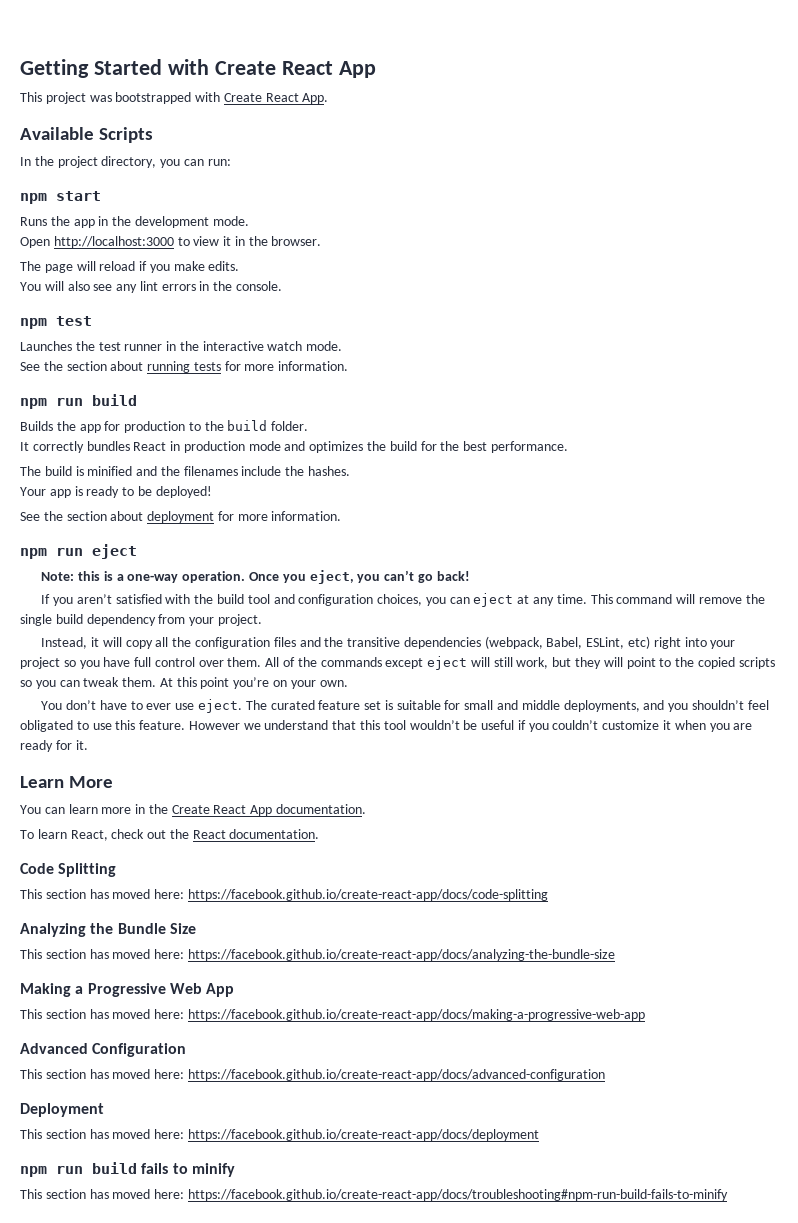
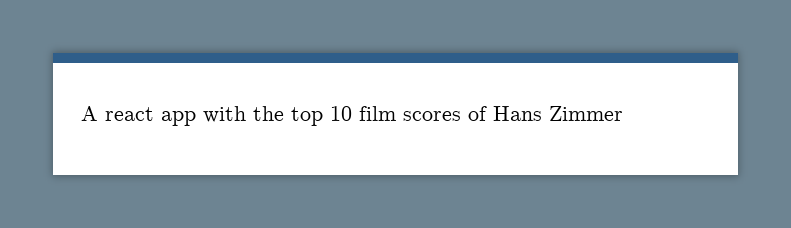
- Getting Started with Create React App
- This project was bootstrapped with Create React App.
- Available Scripts
- In the project directory, you can run:
- npm start
- Runs the app in the development mode.
- Open http://localhost:3000 to view it in the browser.
- The page will reload if you make edits.
- You will also see any lint errors in the console.
- npm test
- Launches the test runner in the interactive watch mode.
- See the section about running tests for more information.
- npm run build
- Builds the app for production to the build folder.
- It correctly bundles React in production mode and optimizes the build for the best performance.
- The build is minified and the filenames include the hashes.
- Your app is ready to be deployed!
- See the section about deployment for more information.
- npm run eject
- Note: this is a one-way operation. Once you eject, you can’t go back!
- If you aren’t satisfied with the build tool and configuration choices, you can eject at any time. This command will remove the single build dependency from your project.
- Instead, it will copy all the configuration files and the transitive dependencies (webpack, Babel, ESLint, etc) right into your project so you have full control over them. All of the commands except eject will still work, but they will point to the copied scripts so you can tweak them. At this point you’re on your own.
- You don’t have to ever use eject. The curated feature set is suitable for small and middle deployments, and you shouldn’t feel obligated to use this feature. However we understand that this tool wouldn’t be useful if you couldn’t customize it when you are ready for it.
- Learn More
- You can learn more in the Create React App documentation.
- To learn React, check out the React documentation.
- Code Splitting
- This section has moved here: https://facebook.github.io/create-react-app/docs/code-splitting
- Analyzing the Bundle Size
- This section has moved here: https://facebook.github.io/create-react-app/docs/analyzing-the-bundle-size
- Making a Progressive Web App
- This section has moved here: https://facebook.github.io/create-react-app/docs/making-a-progressive-web-app
- Advanced Configuration
- This section has moved here: https://facebook.github.io/create-react-app/docs/advanced-configuration
- Deployment
- This section has moved here: https://facebook.github.io/create-react-app/docs/deployment
- npm run build fails to minify
- This section has moved here: https://facebook.github.io/create-react-app/docs/troubleshooting#npm-run-build-fails-to-minify
+ A react app with the top 10 film scores of Hans Zimmer

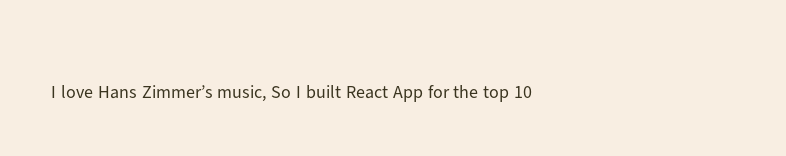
- A react app with the top 10 film scores of Hans Zimmer
+ I love Hans Zimmer’s music, So I built React App for the top 10

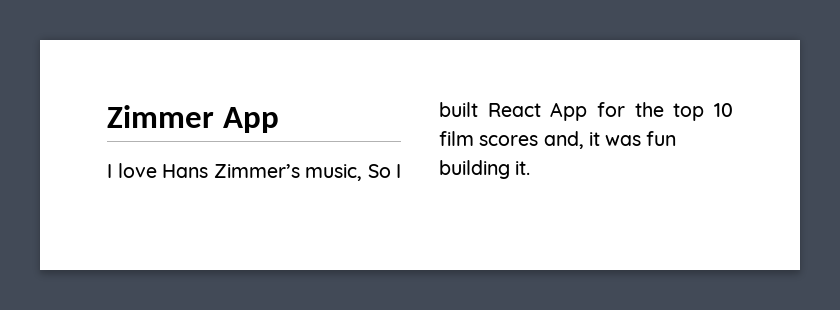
+ Zimmer App
- I love Hans Zimmer’s music, So I built React App for the top 10
+ I love Hans Zimmer’s music, So I built React App for the top 10 film scores and, it was fun building it.

